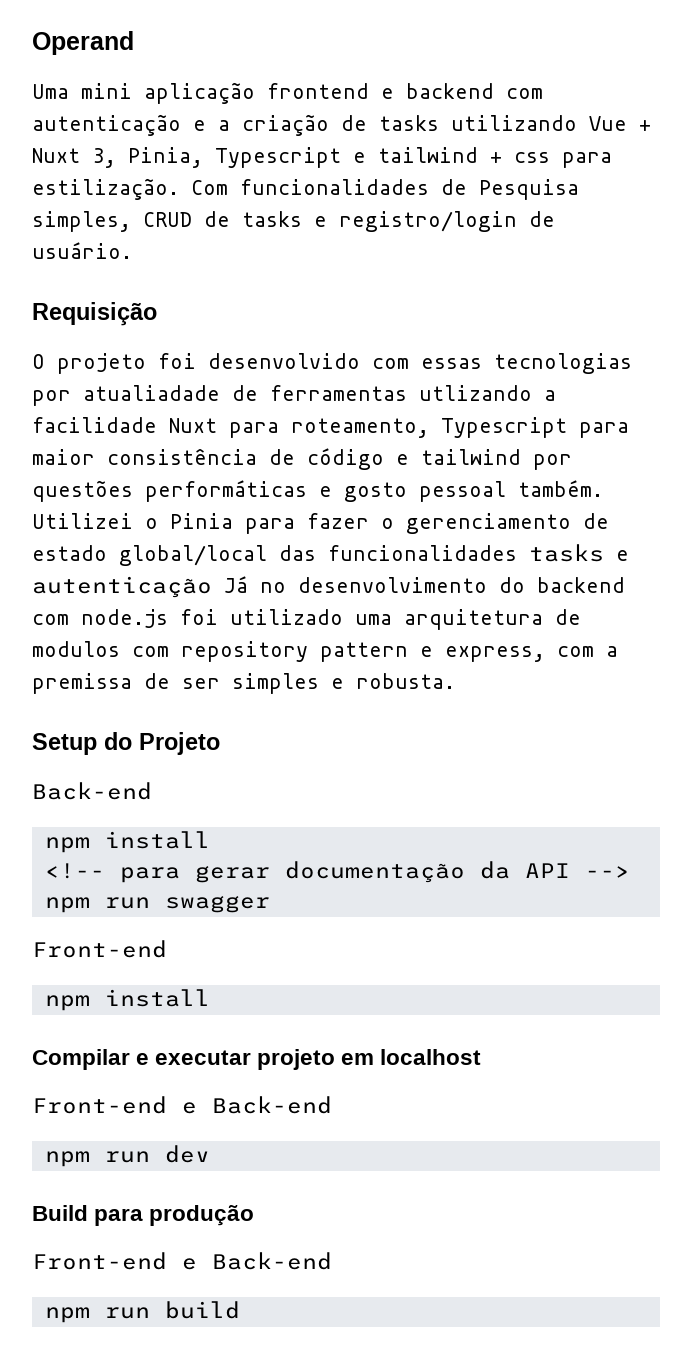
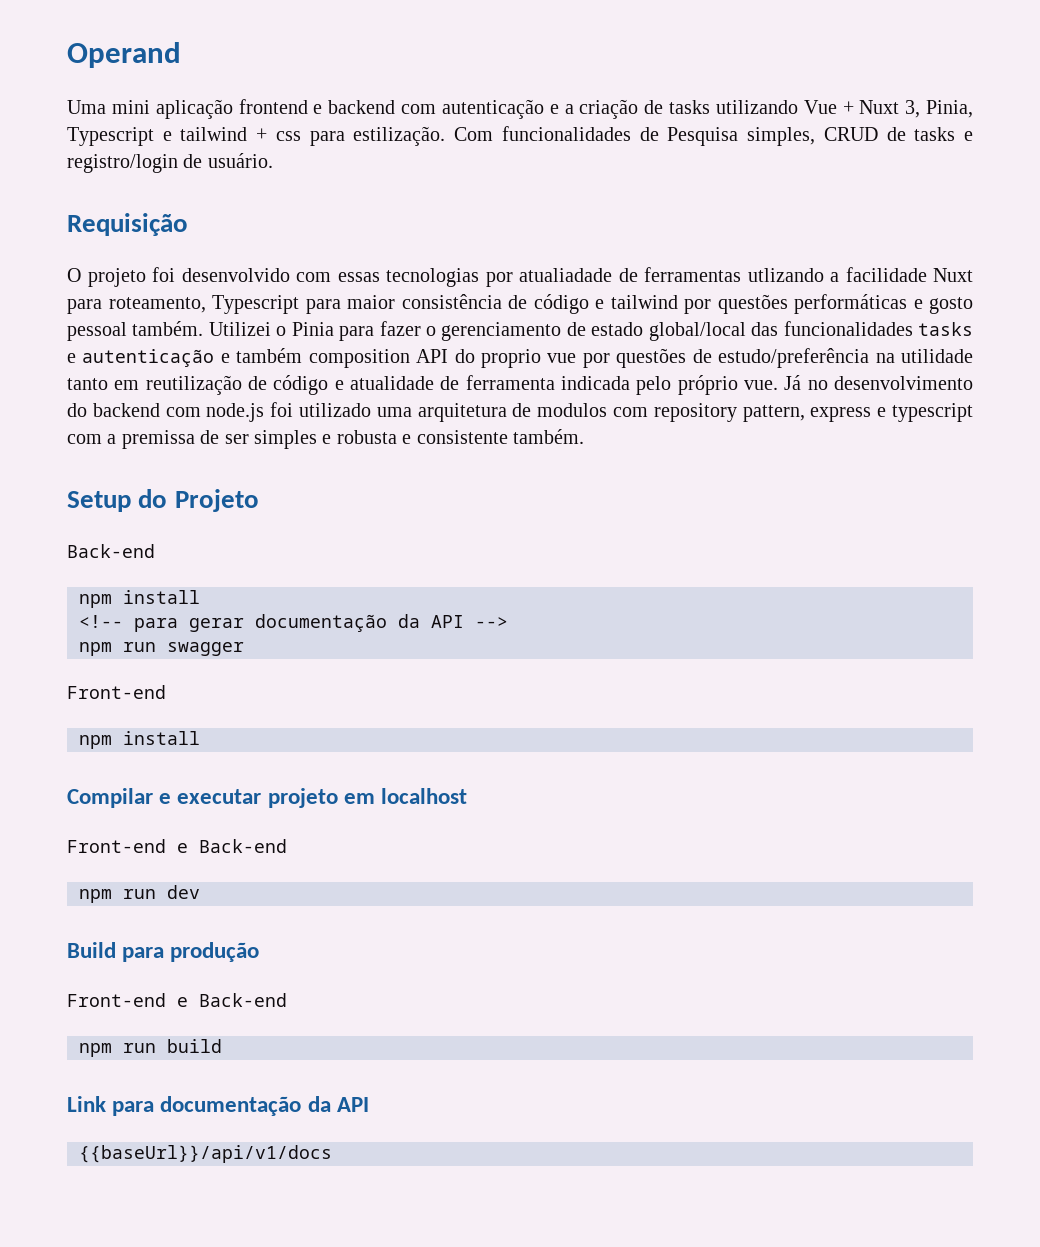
- Utilizei o Pinia para fazer o gerenciamento de estado global/local das funcionalidades tasks e autenticação Já no desenvolvimento do backend com node.js foi utilizado uma arquitetura de modulos com repository pattern e express, com a premissa de ser simples e robusta.
+ Utilizei o Pinia para fazer o gerenciamento de estado global/local das funcionalidades tasks e autenticação e também composition API do proprio vue por questões de estudo/preferência na utilidade tanto em reutilização de código e atualidade de ferramenta indicada pelo próprio vue. Já no desenvolvimento do backend com node.js foi utilizado uma arquitetura de modulos com repository pattern, express e typescript com a premissa de ser simples e robusta e consistente também.
+ Link para documentação da API
+ {{baseUrl}}/api/v1/docs

